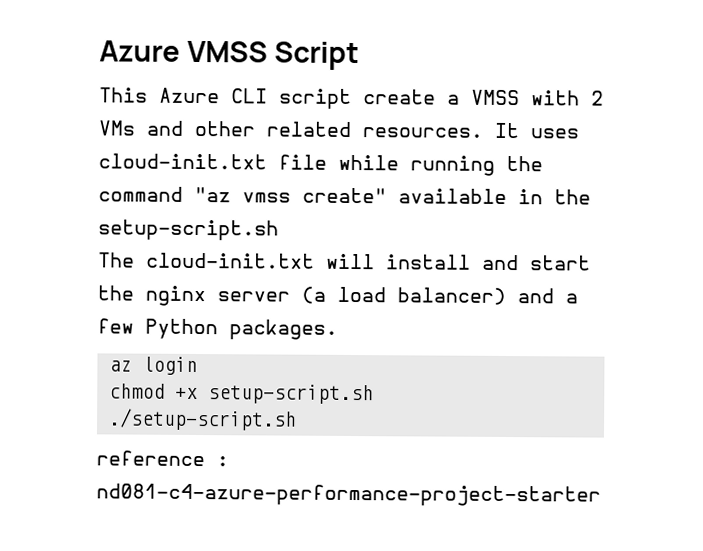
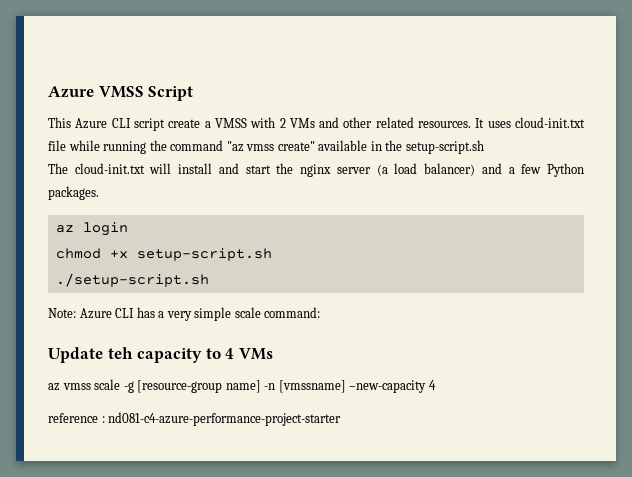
+ Note: Azure CLI has a very simple scale command:
+ Update teh capacity to 4 VMs
+ az vmss scale -g [resource-group name] -n [vmssname] –new-capacity 4

